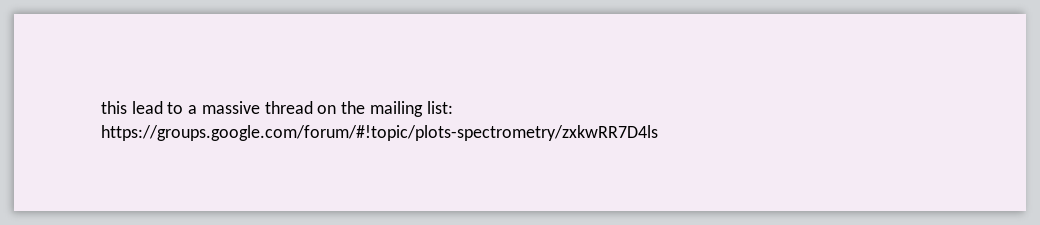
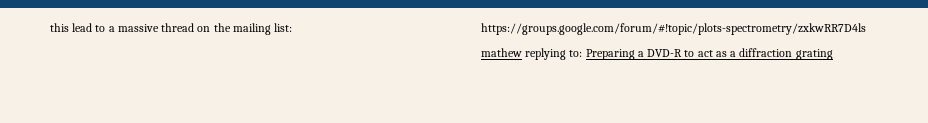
+ mathew replying to: Preparing a DVD-R to act as a diffraction grating

